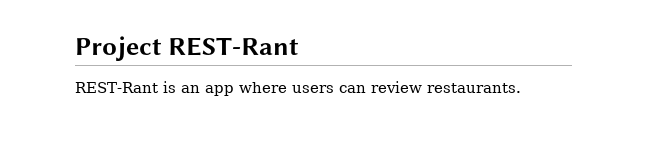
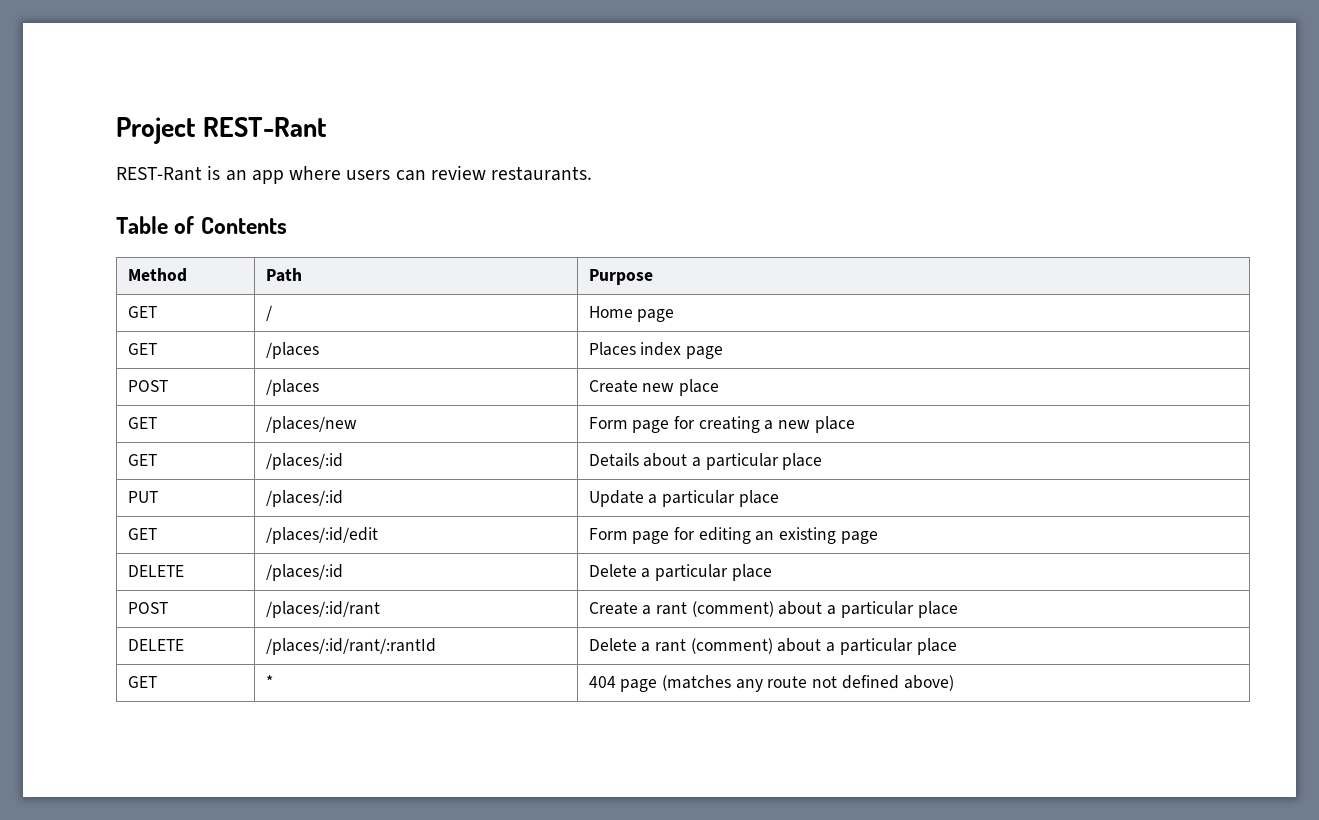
+ Table of Contents
+ Method | Path | Purpose
+ GET | / | Home page
+ GET | /places | Places index page
+ POST | /places | Create new place
+ GET | /places/new | Form page for creating a new place
+ GET | /places/:id | Details about a particular place
+ PUT | /places/:id | Update a particular place
+ GET | /places/:id/edit | Form page for editing an existing page
+ DELETE | /places/:id | Delete a particular place
+ POST | /places/:id/rant | Create a rant (comment) about a particular place
+ DELETE | /places/:id/rant/:rantId | Delete a rant (comment) about a particular place
+ GET | * | 404 page (matches any route not defined above)

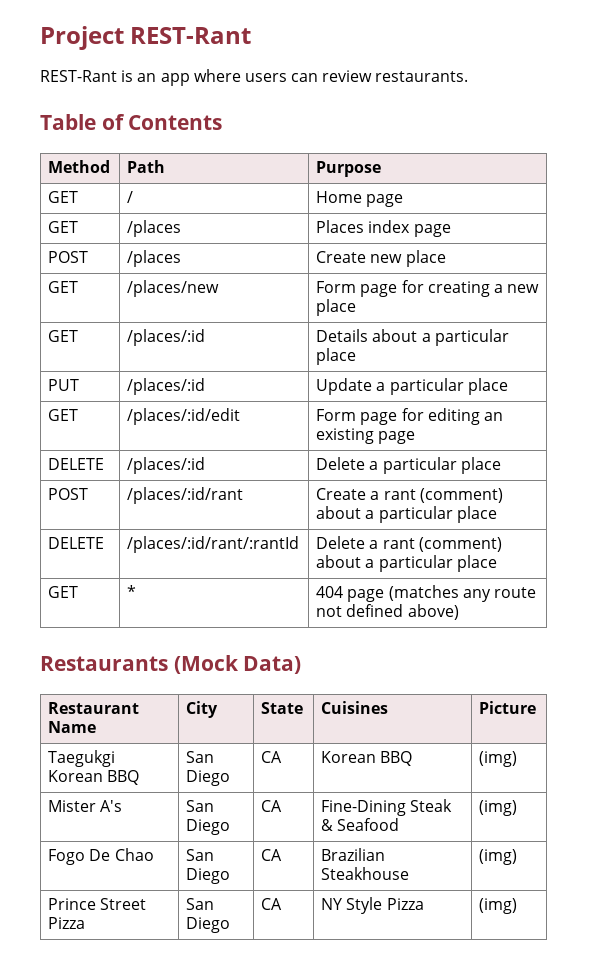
+ Restaurants (Mock Data)
+ Restaurant Name | City | State | Cuisines | Picture
+ Taegukgi Korean BBQ | San Diego | CA | Korean BBQ | (img)
+ Mister A's | San Diego | CA | Fine-Dining Steak & Seafood | (img)
+ Fogo De Chao | San Diego | CA | Brazilian Steakhouse | (img)
+ Prince Street Pizza | San Diego | CA | NY Style Pizza | (img)

